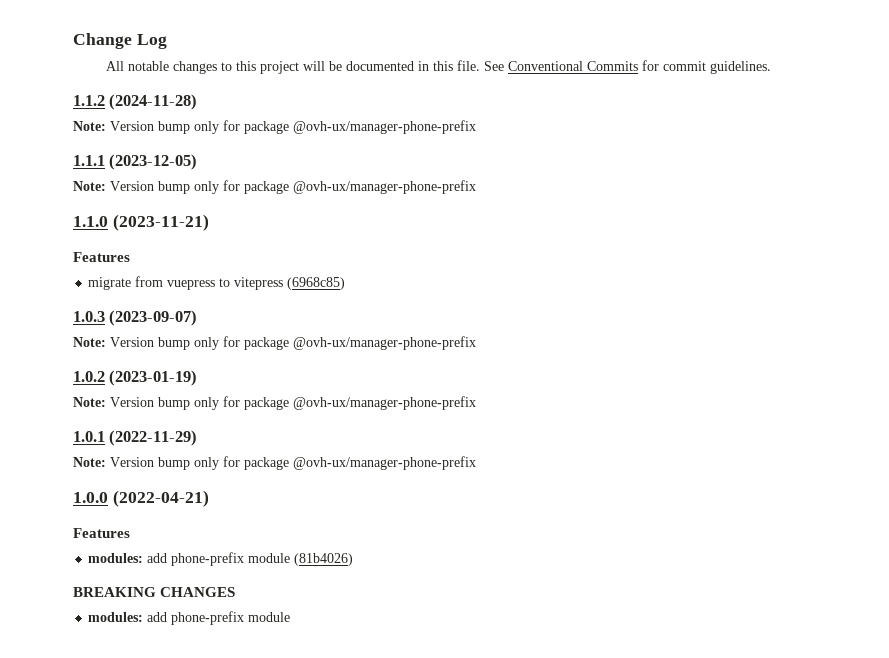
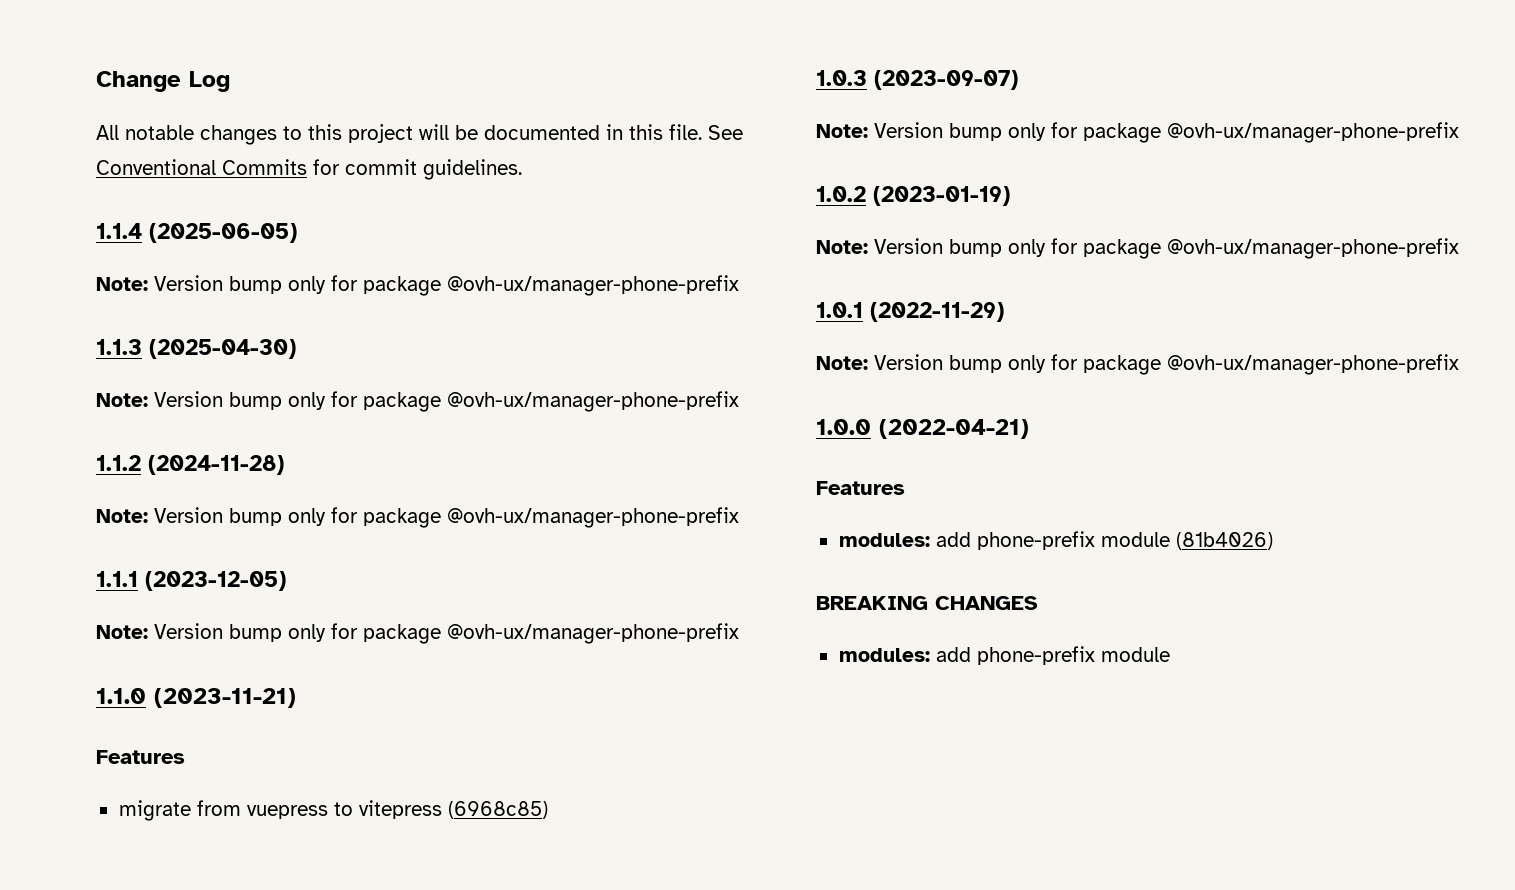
+ 1.1.4 (2025-06-05)
+ Note: Version bump only for package @ovh-ux/manager-phone-prefix
+ 1.1.3 (2025-04-30)
+ Note: Version bump only for package @ovh-ux/manager-phone-prefix

